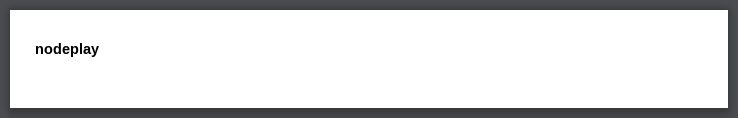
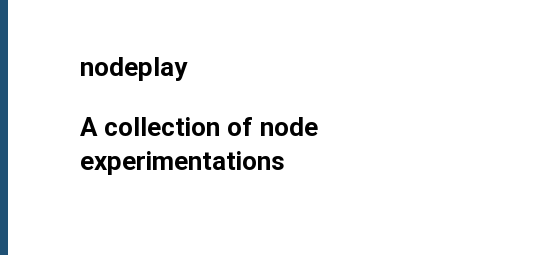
+ A collection of node experimentations

